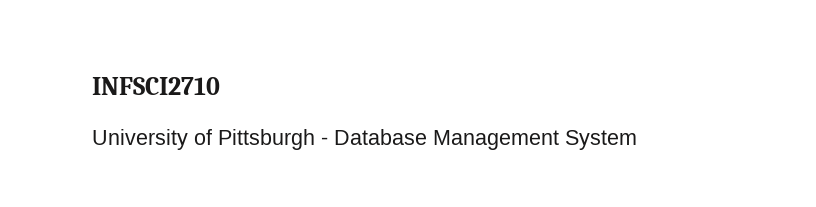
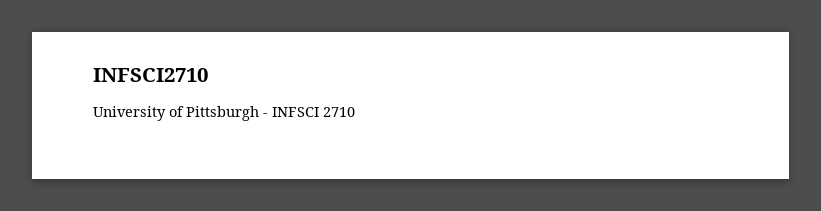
- University of Pittsburgh - Database Management System
+ University of Pittsburgh - INFSCI 2710

